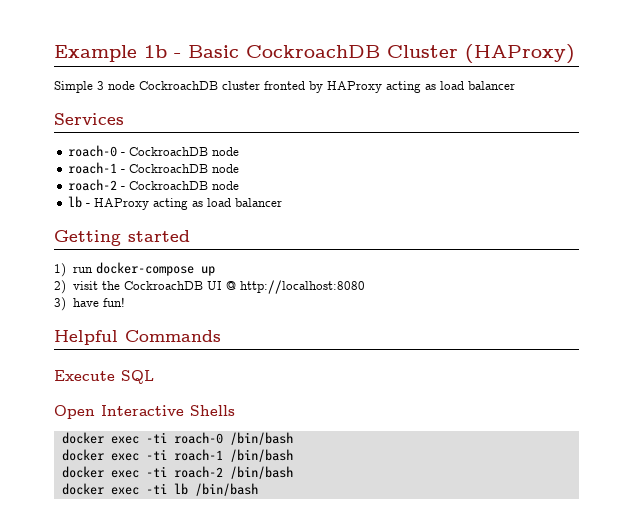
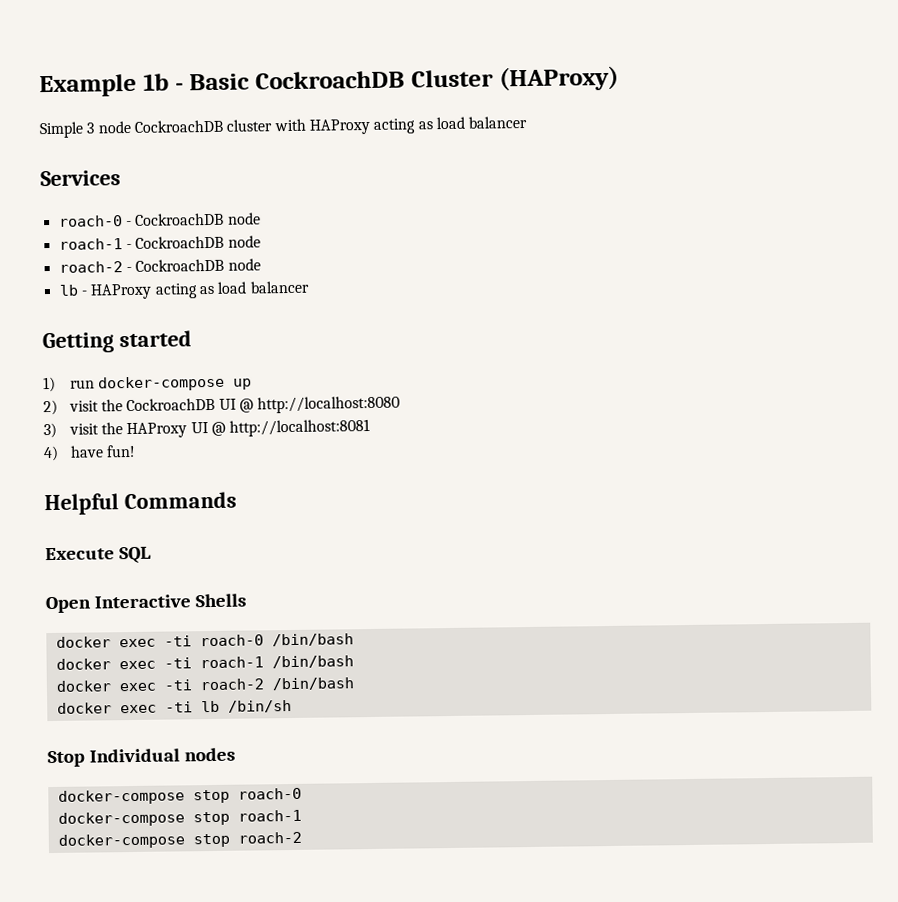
- Simple 3 node CockroachDB cluster fronted by HAProxy acting as load balancer
+ Simple 3 node CockroachDB cluster with HAProxy acting as load balancer
- 3) have fun!
+ 3) visit the HAProxy UI @ http://localhost:8081
+ 4) have fun!
- docker exec -ti lb /bin/bash
+ docker exec -ti lb /bin/sh
+ Stop Individual nodes
+ docker-compose stop roach-0
+ docker-compose stop roach-1
+ docker-compose stop roach-2

